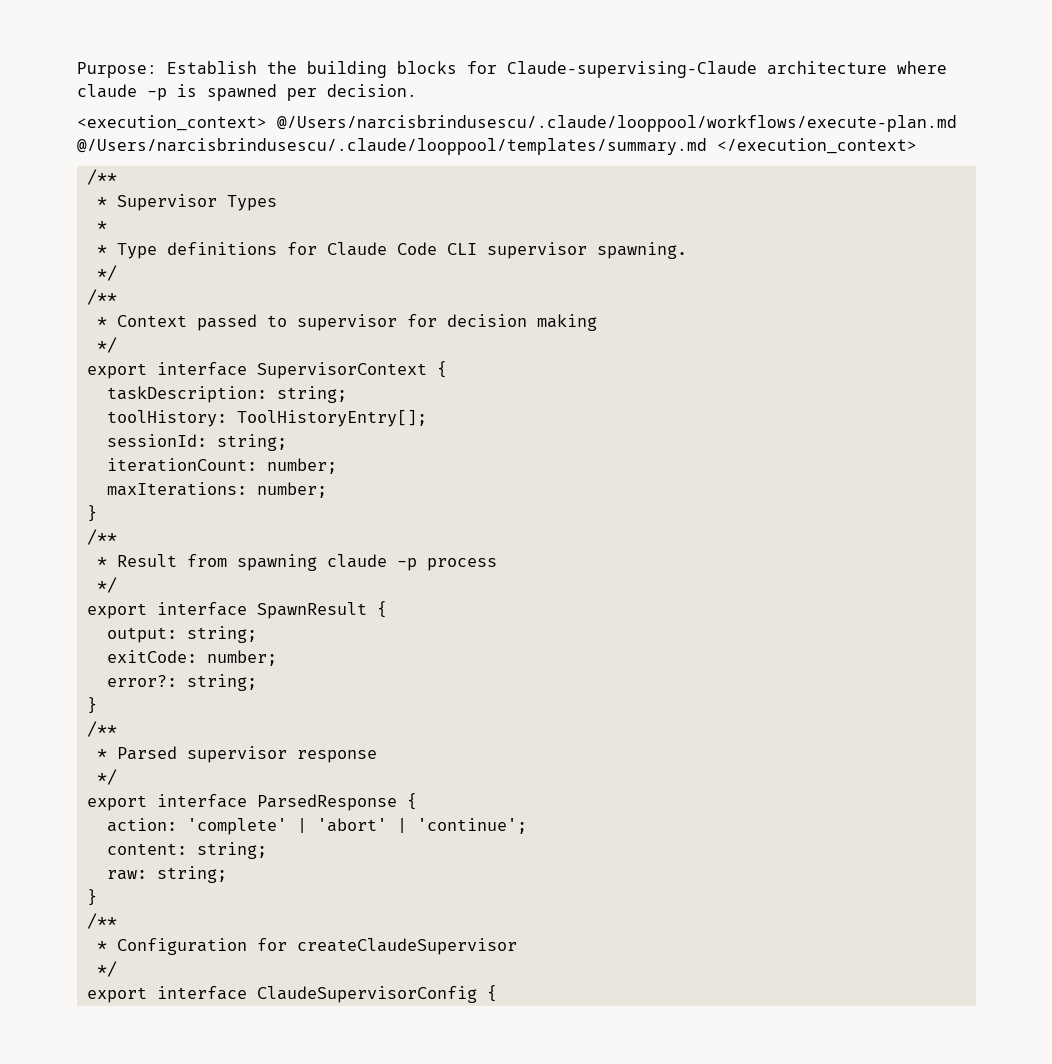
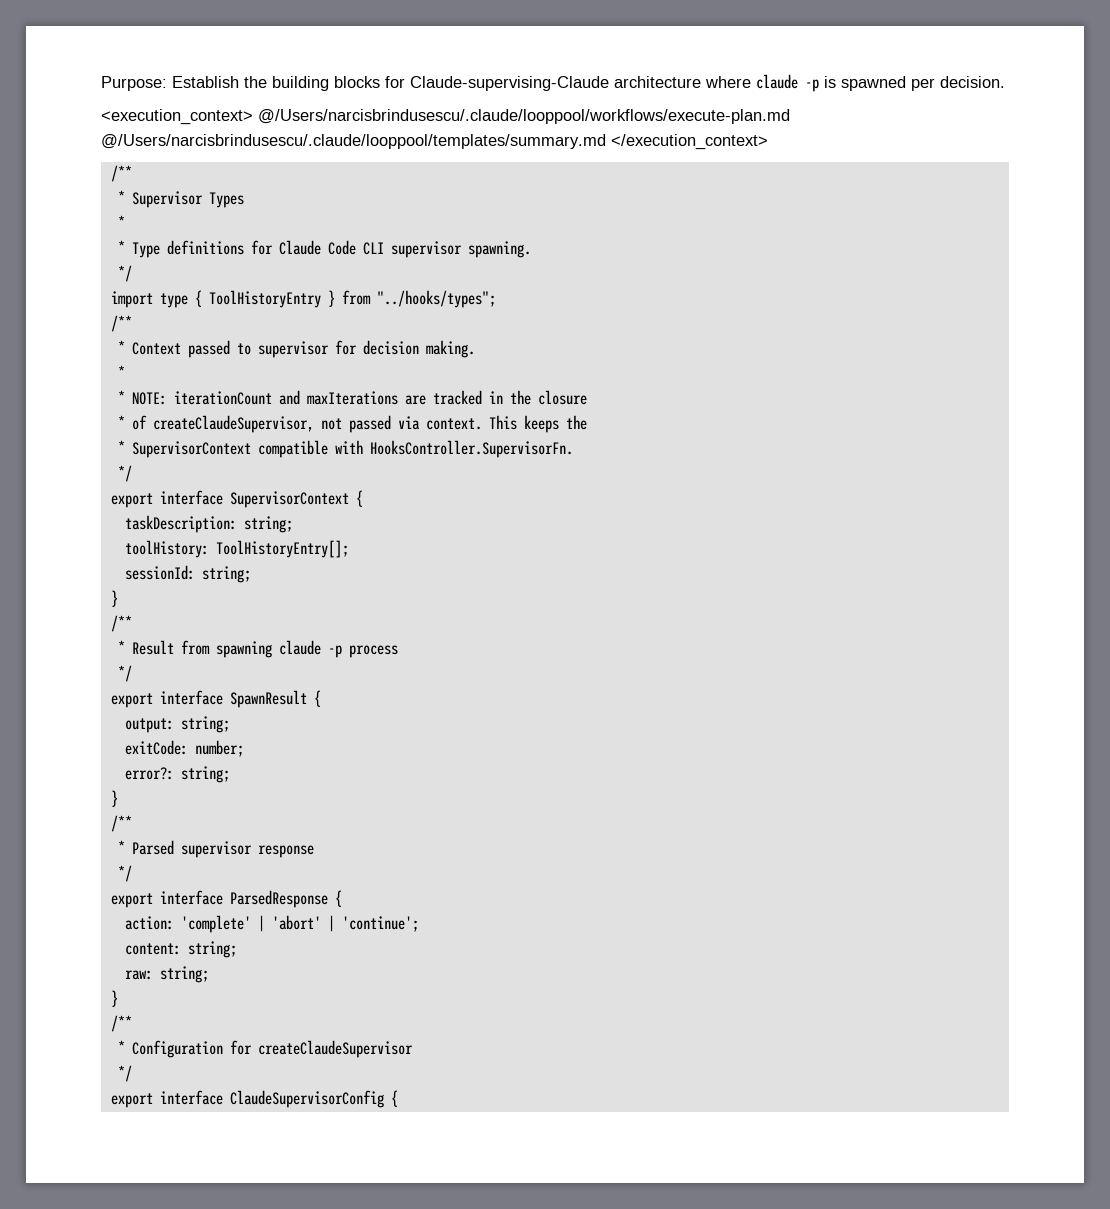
+ import type { ToolHistoryEntry } from "../hooks/types";
- * Context passed to supervisor for decision making
+ * Context passed to supervisor for decision making.
+ *
+ * NOTE: iterationCount and maxIterations are tracked in the closure
+ * of createClaudeSupervisor, not passed via context. This keeps the
+ * SupervisorContext compatible with HooksController.SupervisorFn.
- iterationCount: number;
- maxIterations: number;

